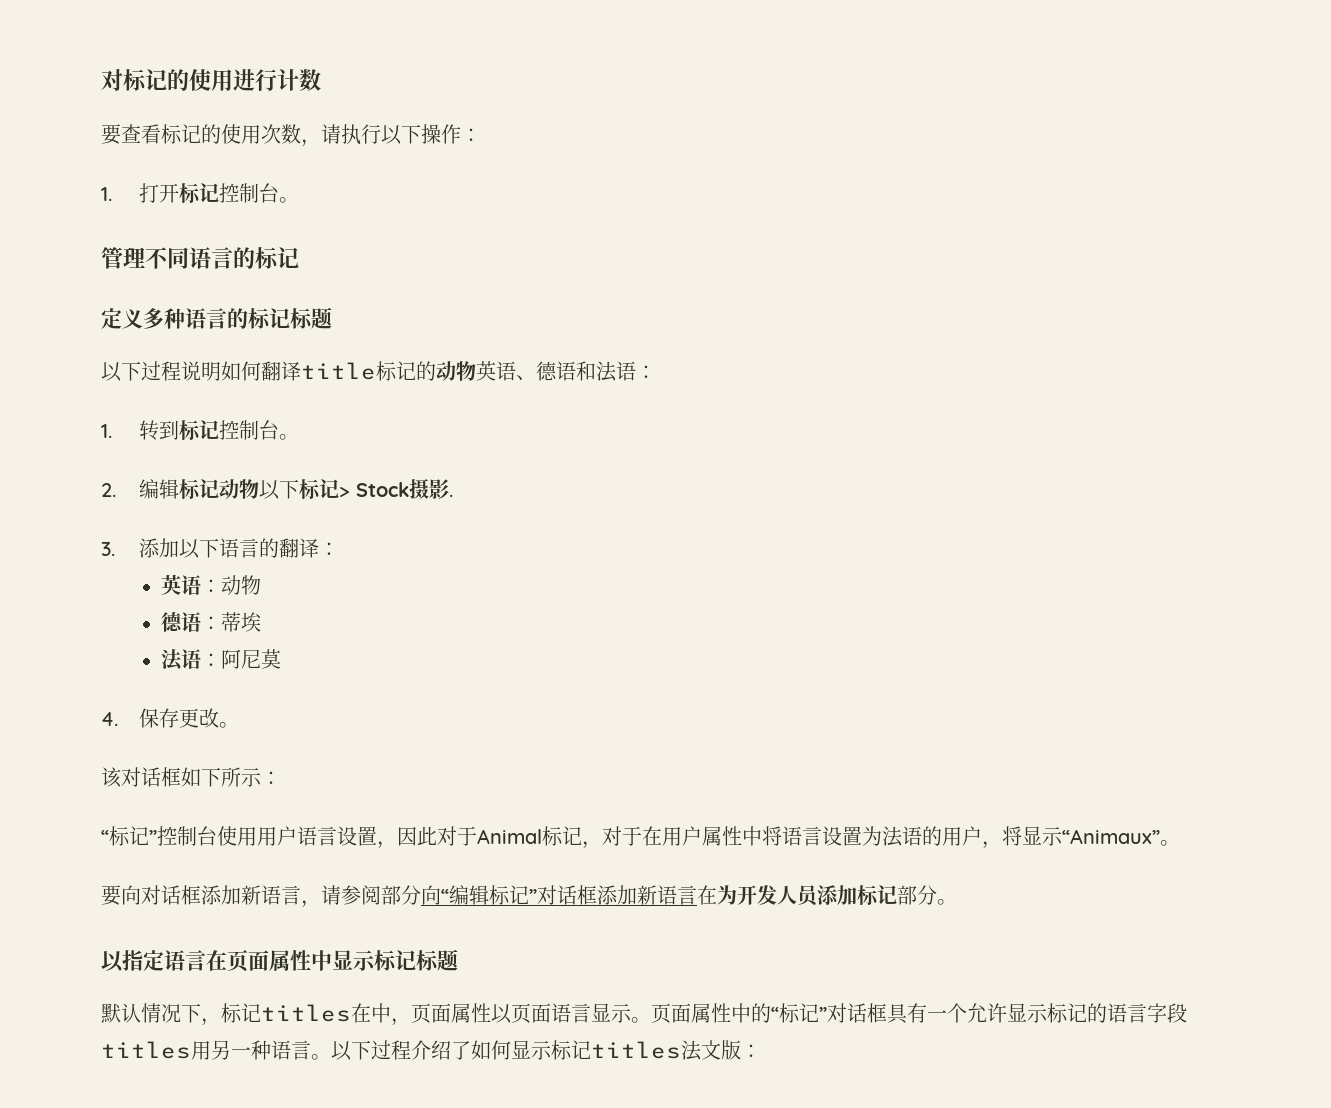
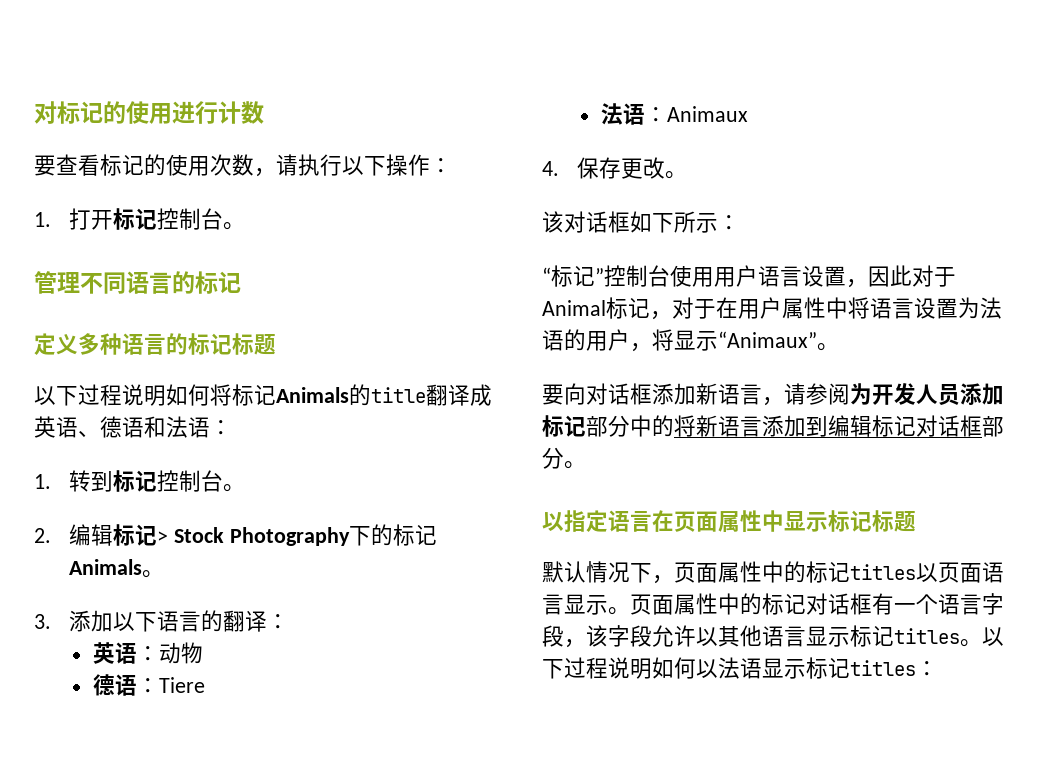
- 以下过程说明如何翻译title标记的动物英语、德语和法语：
+ 以下过程说明如何将标记Animals的title翻译成英语、德语和法语：
- 2.编辑标记动物以下标记> Stock摄影.
+ 2.编辑标记> Stock Photography下的标记Animals。
- 德语：蒂埃
- 法语：阿尼莫
+ 德语：Tiere
+ 法语：Animaux
- 要向对话框添加新语言，请参阅部分向“编辑标记”对话框添加新语言在为开发人员添加标记部分。
+ 要向对话框添加新语言，请参阅为开发人员添加标记部分中的将新语言添加到编辑标记对话框部分。
- 默认情况下，标记titles在中，页面属性以页面语言显示。
+ 默认情况下，页面属性中的标记titles以页面语言显示。
- 页面属性中的“标记”对话框具有一个允许显示标记的语言字段titles用另一种语言。以下过程介绍了如何显示标记titles法文版：
+ 页面属性中的标记对话框有一个语言字段，该字段允许以其他语言显示标记titles。以下过程说明如何以法语显示标记titles：

